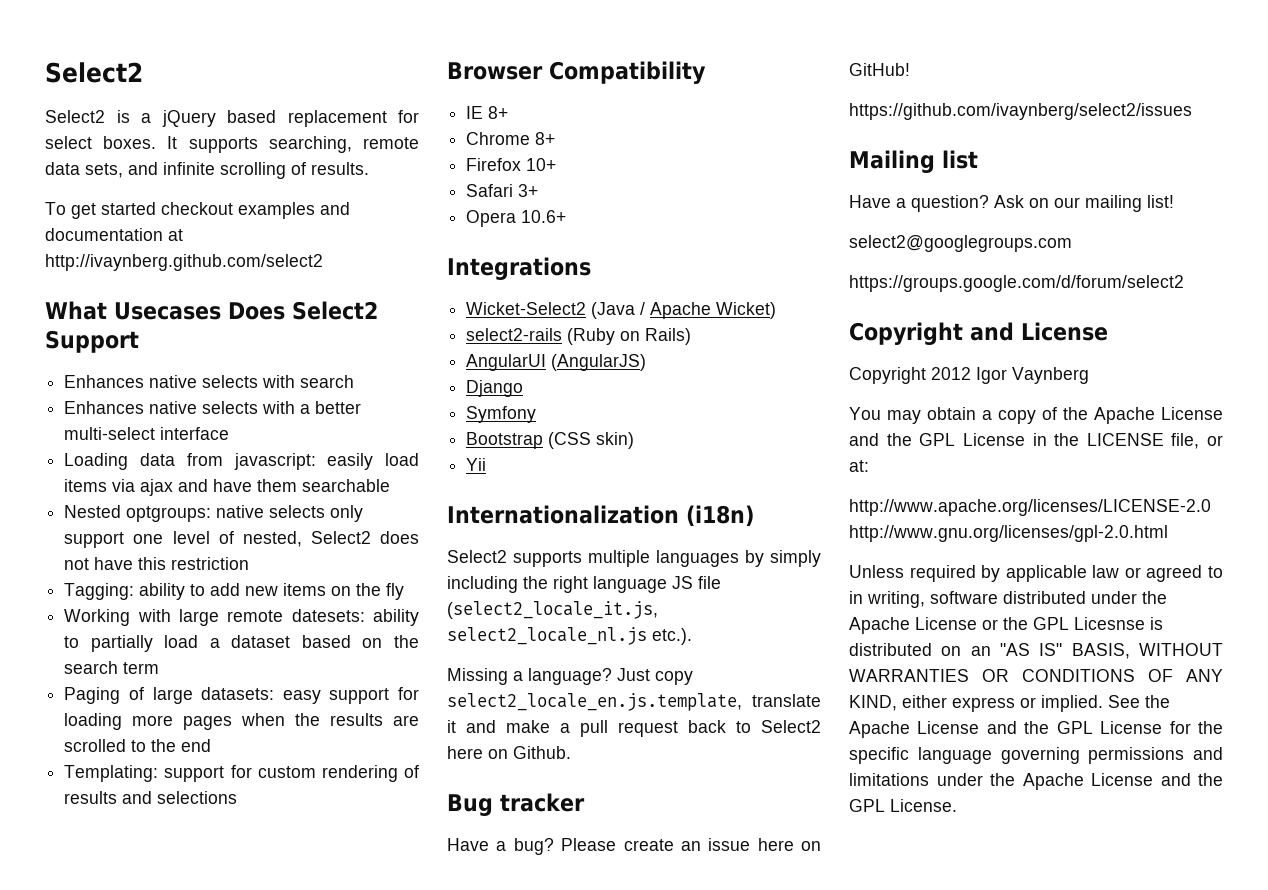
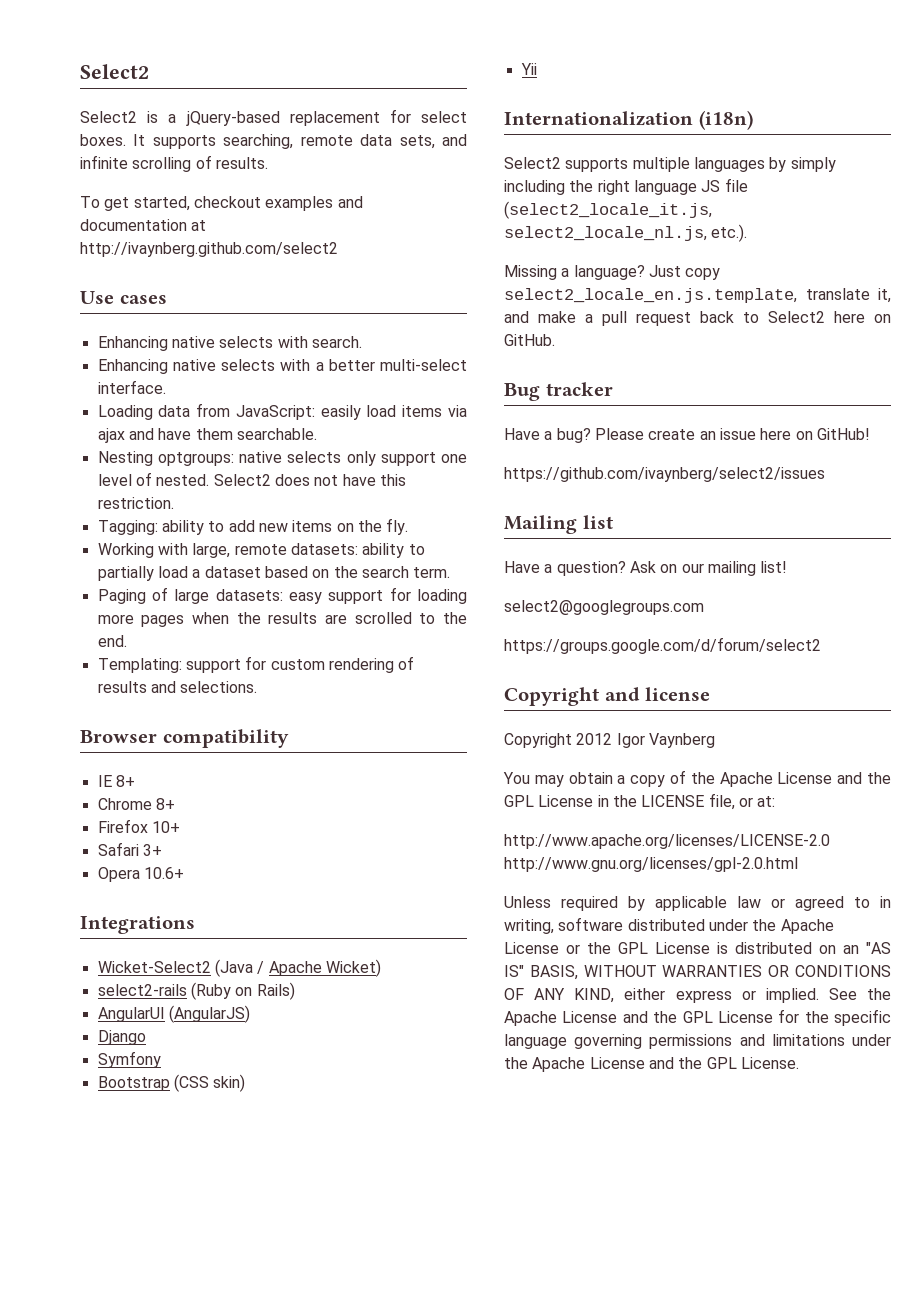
- Select2 is a jQuery based replacement for select boxes.
+ Select2 is a jQuery-based replacement for select boxes.
- To get started checkout examples and documentation at http://ivaynberg.github.com/select2
+ To get started, checkout examples and documentation at http://ivaynberg.github.com/select2
- What Usecases Does Select2 Support
- Enhances native selects with search
- Enhances native selects with a better multi-select interface
+ Use cases
+ Enhancing native selects with search.
+ Enhancing native selects with a better multi-select interface.
- Loading data from javascript: easily load items via ajax and have them searchable
- Nested optgroups: native selects only support one level of nested, Select2 does not have this restriction
+ Loading data from JavaScript: easily load items via ajax and have them searchable.
+ Nesting optgroups: native selects only support one level of nested. Select2 does not have this restriction.
- Tagging: ability to add new items on the fly
+ Tagging: ability to add new items on the fly.
- Working with large remote datesets: ability to partially load a dataset based on the search term
+ Working with large, remote datasets: ability to partially load a dataset based on the search term.
- Paging of large datasets: easy support for loading more pages when the results are scrolled to the end
+ Paging of large datasets: easy support for loading more pages when the results are scrolled to the end.
- Templating: support for custom rendering of results and selections
+ Templating: support for custom rendering of results and selections.
- Browser Compatibility
+ Browser compatibility
- Select2 supports multiple languages by simply including the right language JS file (select2_locale_it.js, select2_locale_nl.js etc.).
+ Select2 supports multiple languages by simply including the right language JS file (select2_locale_it.js, select2_locale_nl.js, etc.).
- Just copy select2_locale_en.js.template, translate it and make a pull request back to Select2 here on Github.
+ Just copy select2_locale_en.js.template, translate it, and make a pull request back to Select2 here on GitHub.
- Copyright and License
+ Copyright and license
- Unless required by applicable law or agreed to in writing, software distributed under the Apache License or the GPL Licesnse is distributed on an "AS IS" BASIS, WITHOUT WARRANTIES OR CONDITIONS OF ANY KIND, either express or implied.
+ Unless required by applicable law or agreed to in writing, software distributed under the Apache License or the GPL License is distributed on an "AS IS" BASIS, WITHOUT WARRANTIES OR CONDITIONS OF ANY KIND, either express or implied.

